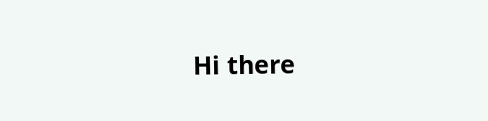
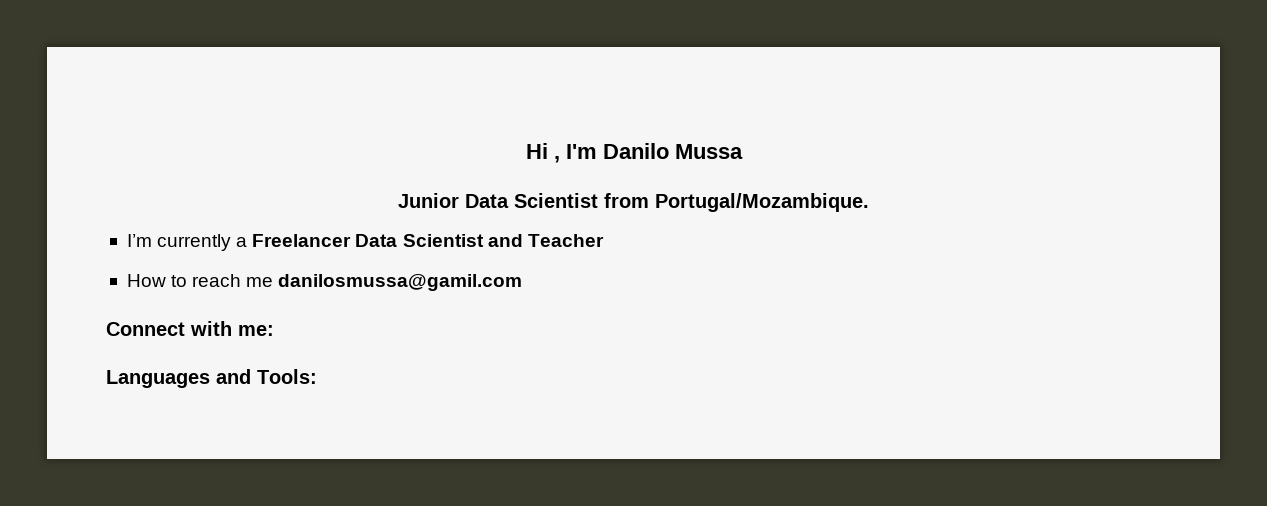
- Hi there
+ Hi , I'm Danilo Mussa
+ Junior Data Scientist from Portugal/Mozambique.
+ I’m currently a Freelancer Data Scientist and Teacher
+ How to reach me danilosmussa@gamil.com
+ Connect with me:
+ Languages and Tools:

